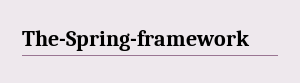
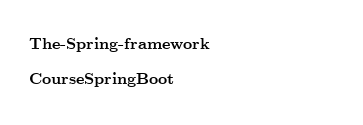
+ CourseSpringBoot

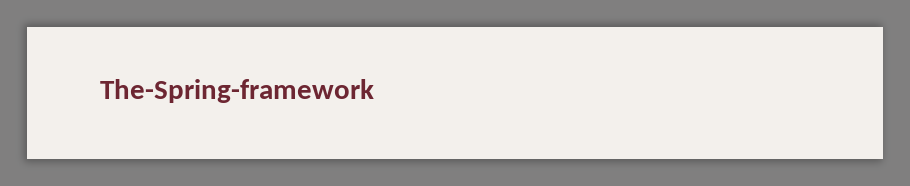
- CourseSpringBoot

